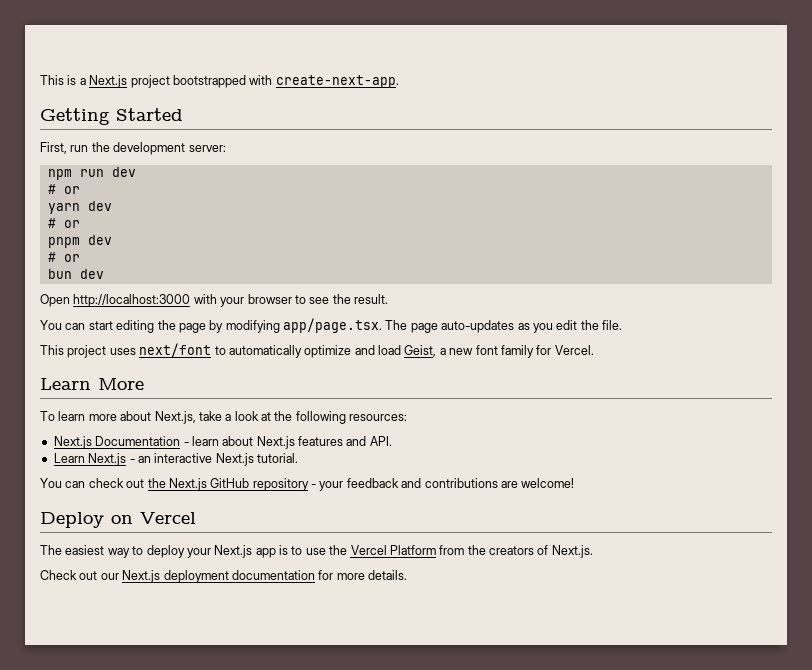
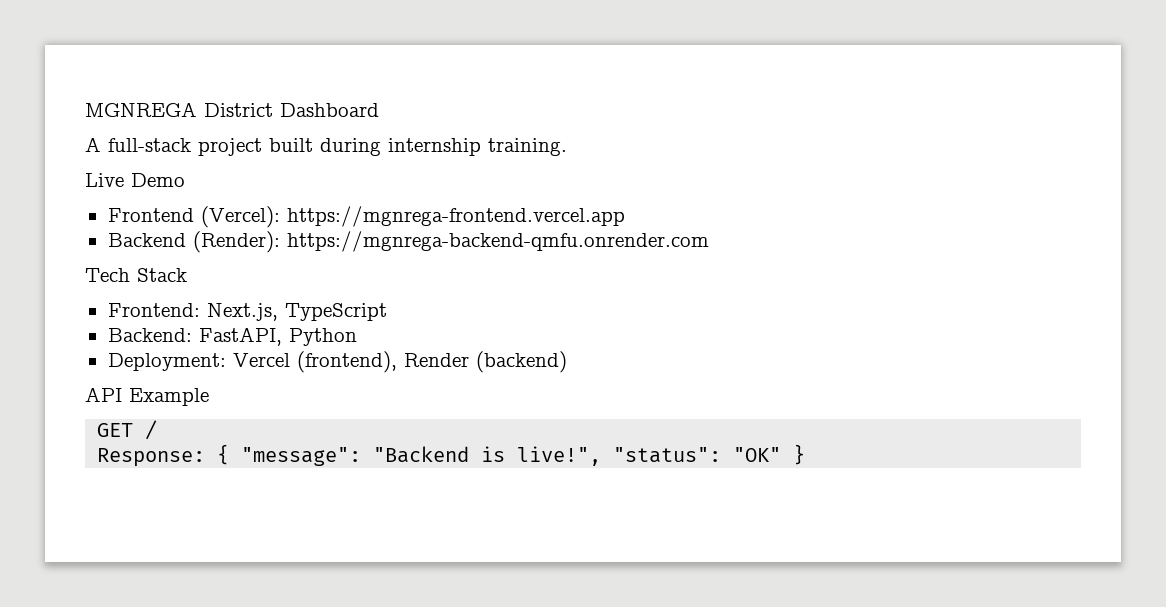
- This is a Next.js project bootstrapped with create-next-app.
- Getting Started
- First, run the development server:
- npm run dev
- # or
- yarn dev
- # or
- pnpm dev
- # or
- bun dev
- Open http://localhost:3000 with your browser to see the result.
- You can start editing the page by modifying app/page.tsx. The page auto-updates as you edit the file.
- This project uses next/font to automatically optimize and load Geist, a new font family for Vercel.
- Learn More
- To learn more about Next.js, take a look at the following resources:
- Next.js Documentation - learn about Next.js features and API.
- Learn Next.js - an interactive Next.js tutorial.
- You can check out the Next.js GitHub repository - your feedback and contributions are welcome!
- Deploy on Vercel
- The easiest way to deploy your Next.js app is to use the Vercel Platform from the creators of Next.js.
- Check out our Next.js deployment documentation for more details.
+ MGNREGA District Dashboard
+ A full-stack project built during internship training.
+ Live Demo
+ Frontend (Vercel): https://mgnrega-frontend.vercel.app
+ Backend (Render): https://mgnrega-backend-qmfu.onrender.com
+ Tech Stack
+ Frontend: Next.js, TypeScript
+ Backend: FastAPI, Python
+ Deployment: Vercel (frontend), Render (backend)
+ API Example
+ GET /
+ Response: { "message": "Backend is live!", "status": "OK" }

